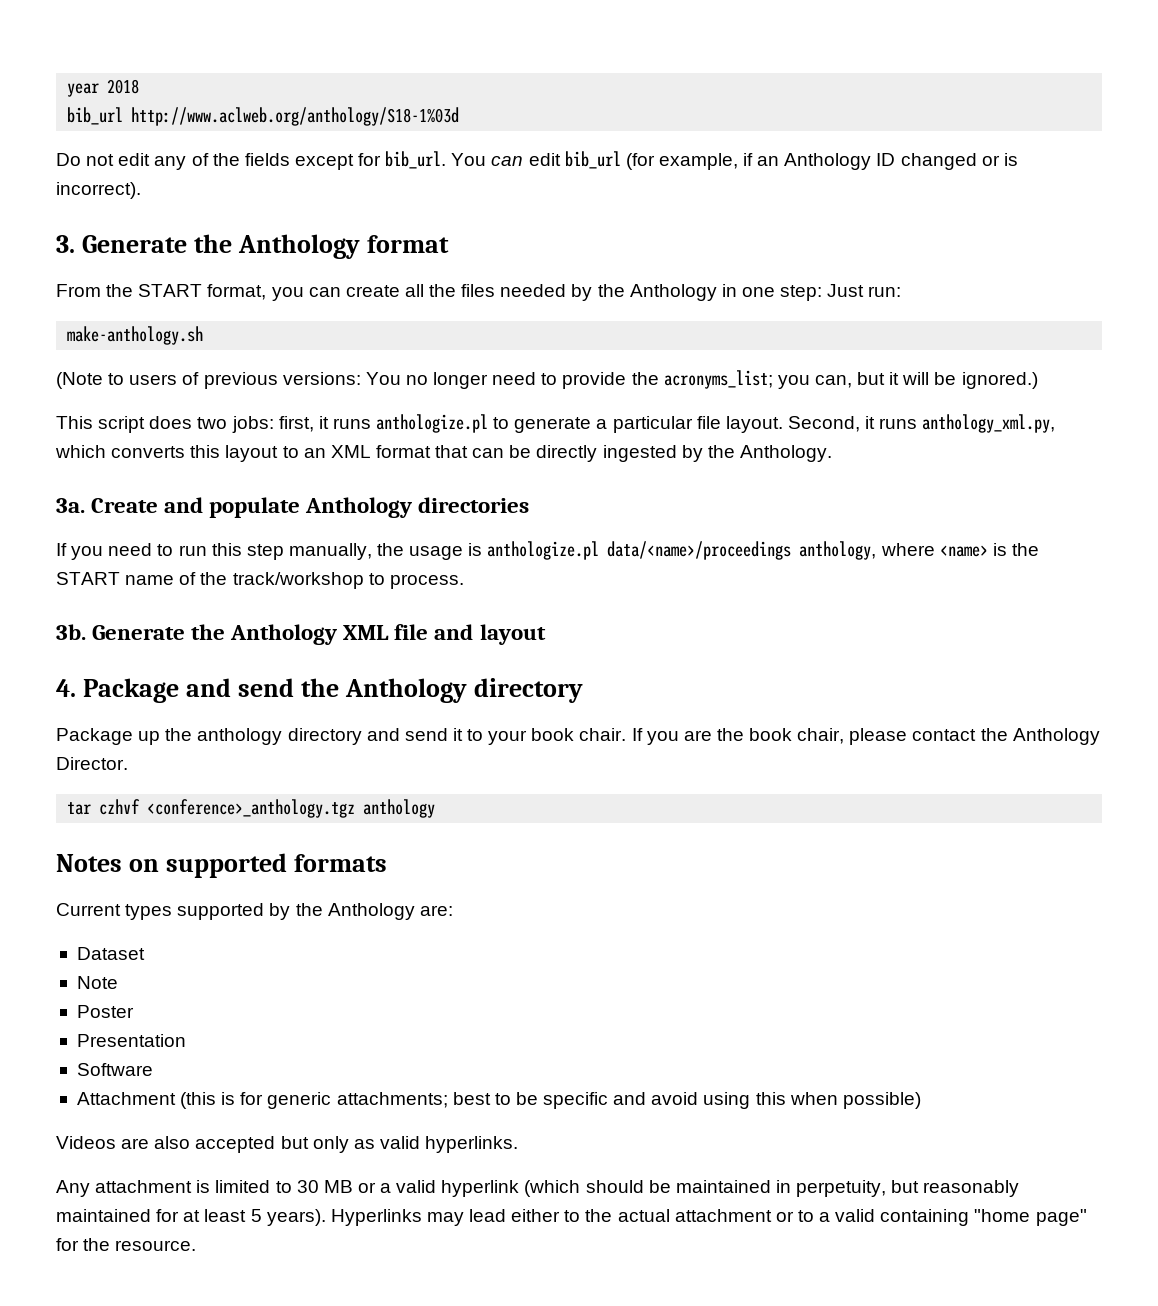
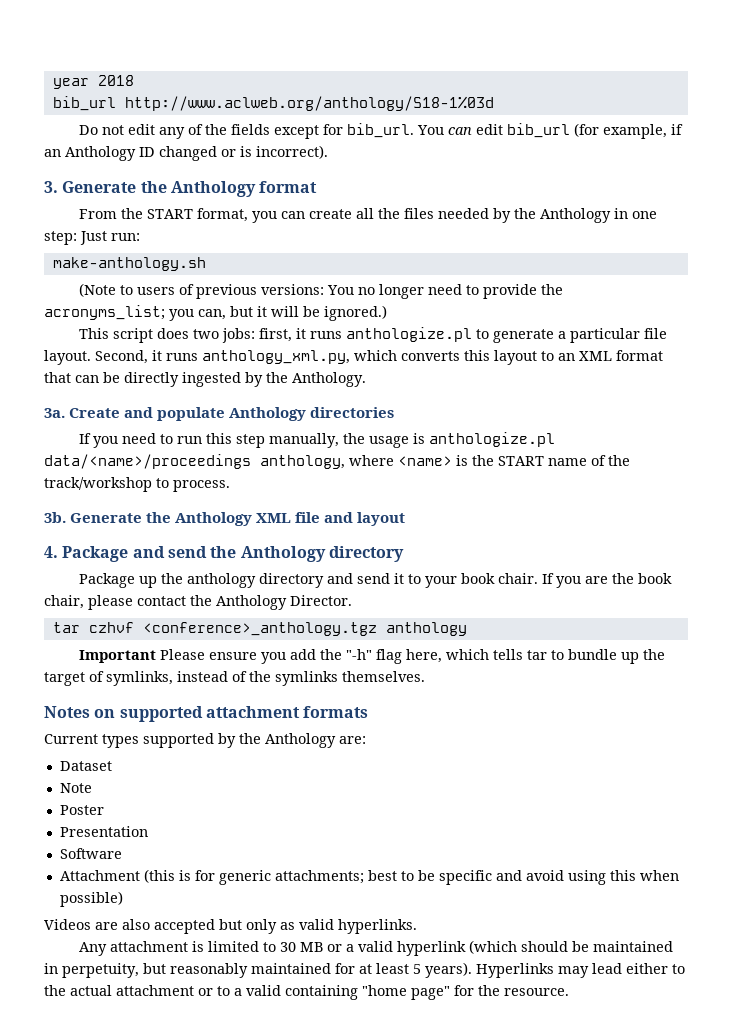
+ Important Please ensure you add the "-h" flag here, which tells tar to bundle up the target of symlinks, instead of the symlinks themselves.
- Notes on supported formats
+ Notes on supported attachment formats

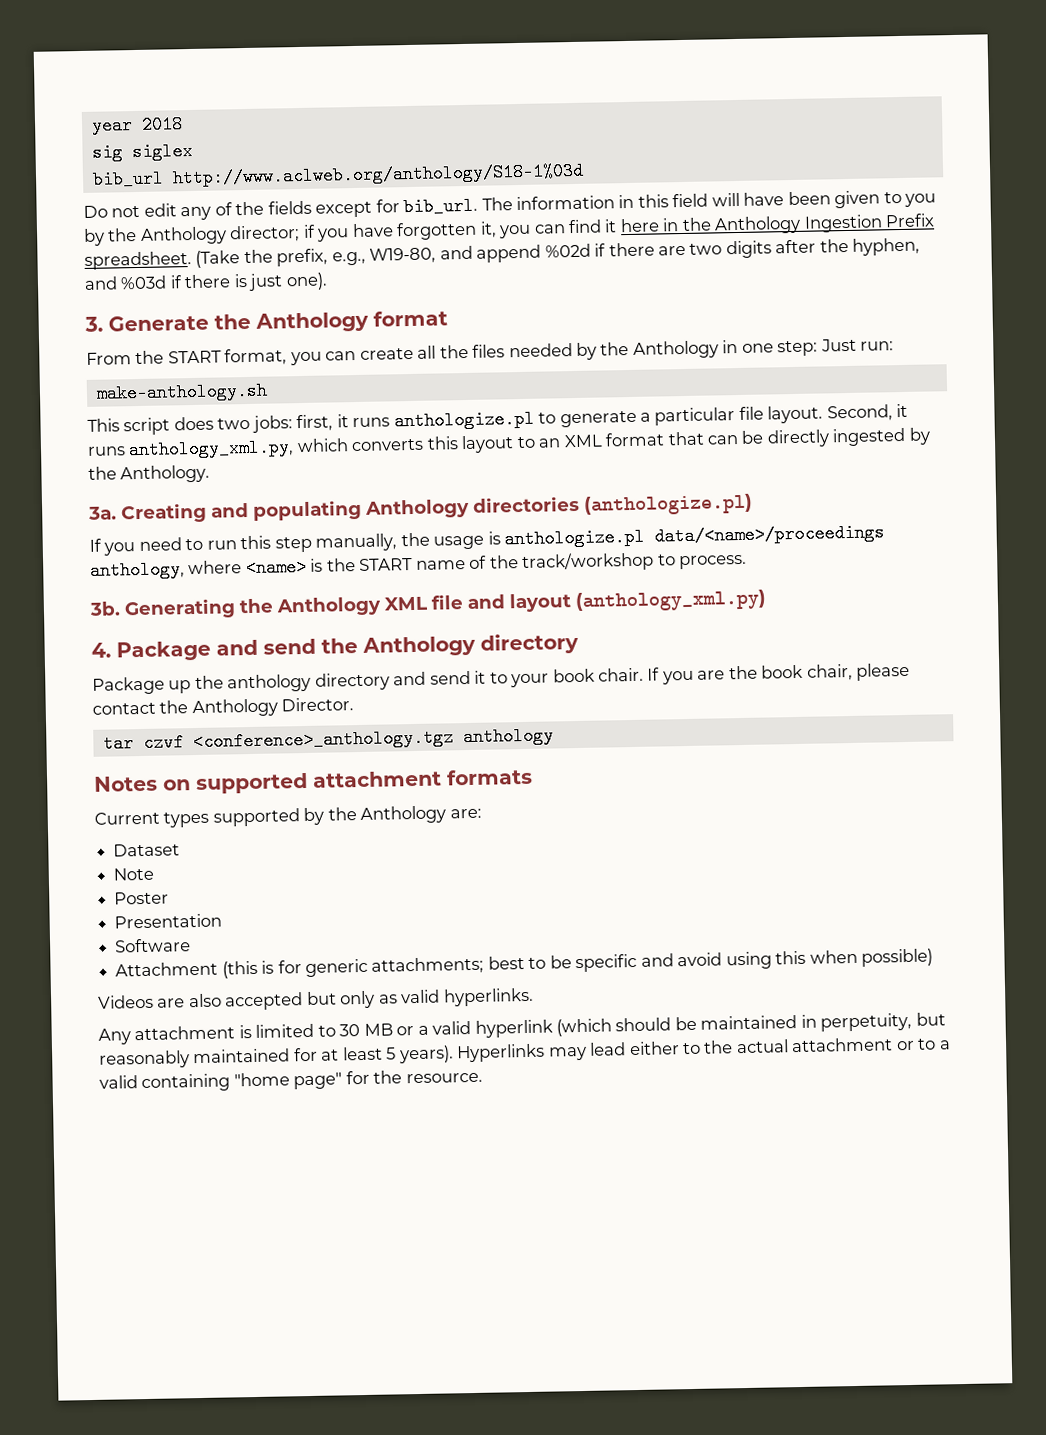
+ sig siglex
- You can edit bib_url (for example, if an Anthology ID changed or is incorrect).
+ The information in this field will have been given to you by the Anthology director; if you have forgotten it, you can find it here in the Anthology Ingestion Prefix spreadsheet. (Take the prefix, e.g., W19-80, and append %02d if there are two digits after the hyphen, and %03d if there is just one).
- (Note to users of previous versions: You no longer need to provide the acronyms_list; you can, but it will be ignored.)
- Create and populate Anthology directories
+ Creating and populating Anthology directories (anthologize.pl)
- Generate the Anthology XML file and layout
+ Generating the Anthology XML file and layout (anthology_xml.py)
- tar czhvf <conference>_anthology.tgz anthology
+ tar czvf <conference>_anthology.tgz anthology
- Important Please ensure you add the "-h" flag here, which tells tar to bundle up the target of symlinks, instead of the symlinks themselves.

